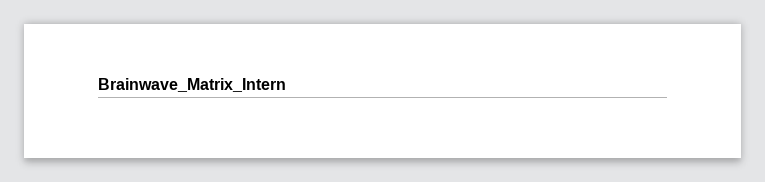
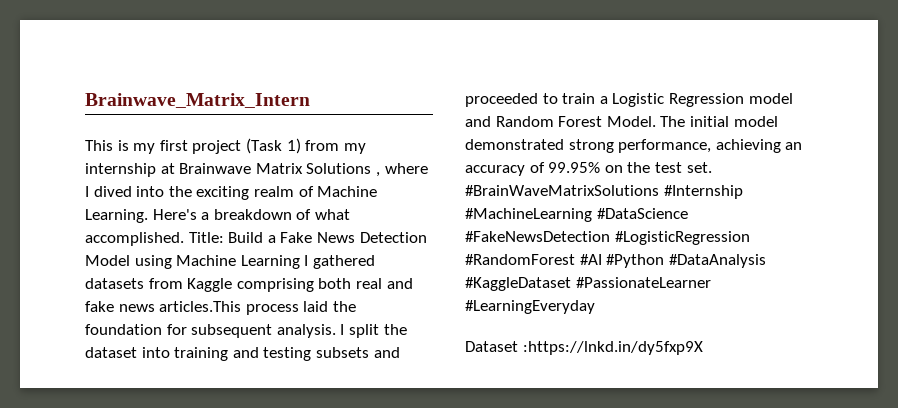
+ This is my first project (Task 1) from my internship at Brainwave Matrix Solutions , where I dived into the exciting realm of Machine Learning. Here's a breakdown of what accomplished. Title: Build a Fake News Detection Model using Machine Learning I gathered datasets from Kaggle comprising both real and fake news articles.This process laid the foundation for subsequent analysis. I split the dataset into training and testing subsets and proceeded to train a Logistic Regression model and Random Forest Model. The initial model demonstrated strong performance, achieving an accuracy of 99.95% on the test set. #BrainWaveMatrixSolutions #Internship #MachineLearning #DataScience #FakeNewsDetection #LogisticRegression #RandomForest #AI #Python #DataAnalysis #KaggleDataset #PassionateLearner #LearningEveryday
+ Dataset :https://lnkd.in/dy5fxp9X

